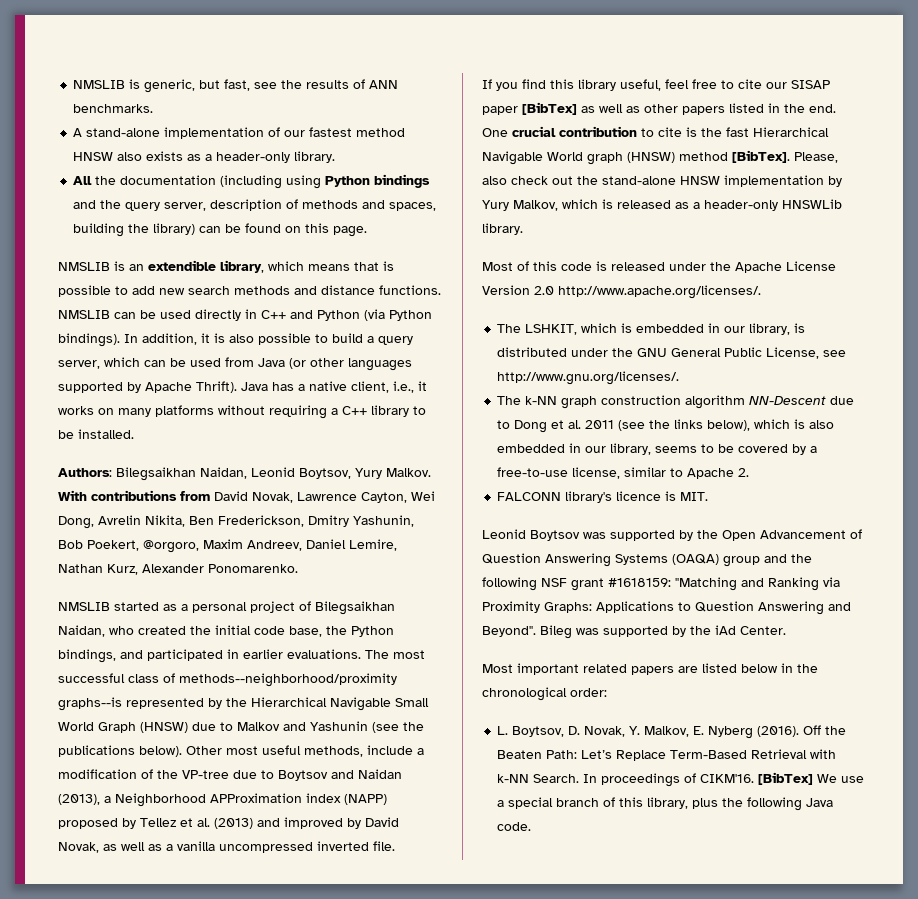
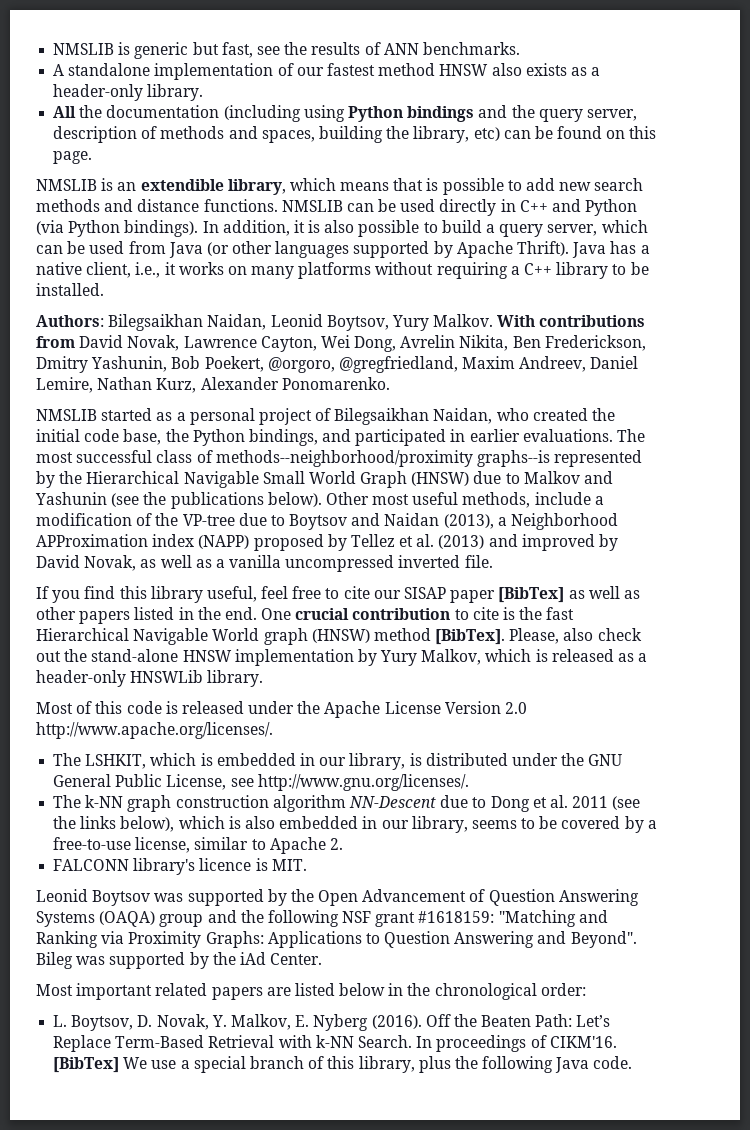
- NMSLIB is generic, but fast, see the results of ANN benchmarks.
+ NMSLIB is generic but fast, see the results of ANN benchmarks.
- A stand-alone implementation of our fastest method HNSW also exists as a header-only library.
+ A standalone implementation of our fastest method HNSW also exists as a header-only library.
- All the documentation (including using Python bindings and the query server, description of methods and spaces, building the library) can be found on this page.
+ All the documentation (including using Python bindings and the query server, description of methods and spaces, building the library, etc) can be found on this page.
- With contributions from David Novak, Lawrence Cayton, Wei Dong, Avrelin Nikita, Ben Frederickson, Dmitry Yashunin, Bob Poekert, @orgoro, Maxim Andreev, Daniel Lemire, Nathan Kurz, Alexander Ponomarenko.
+ With contributions from David Novak, Lawrence Cayton, Wei Dong, Avrelin Nikita, Ben Frederickson, Dmitry Yashunin, Bob Poekert, @orgoro, @gregfriedland, Maxim Andreev, Daniel Lemire, Nathan Kurz, Alexander Ponomarenko.

